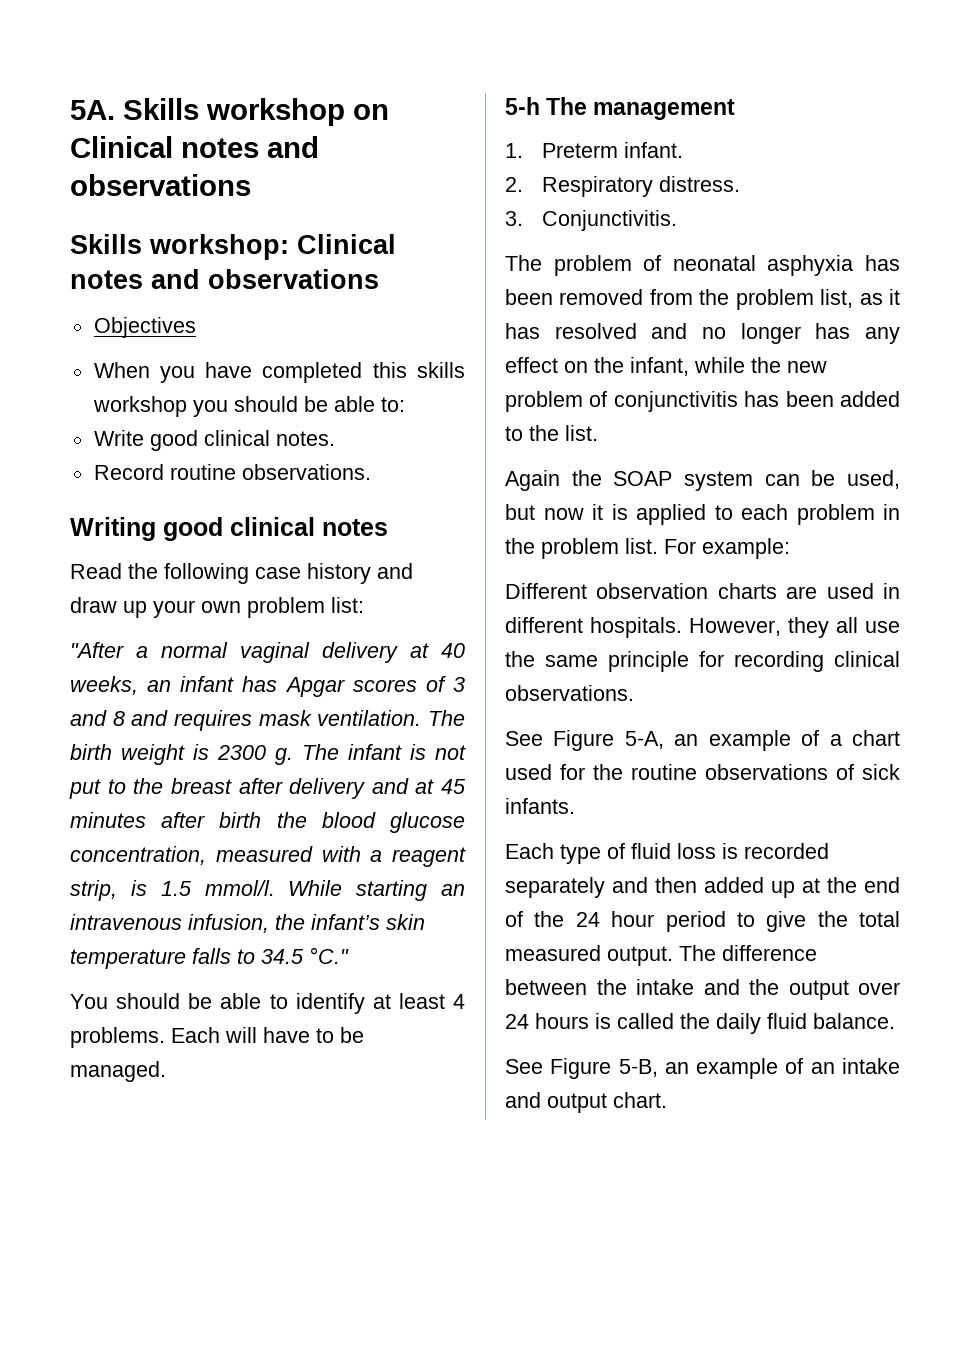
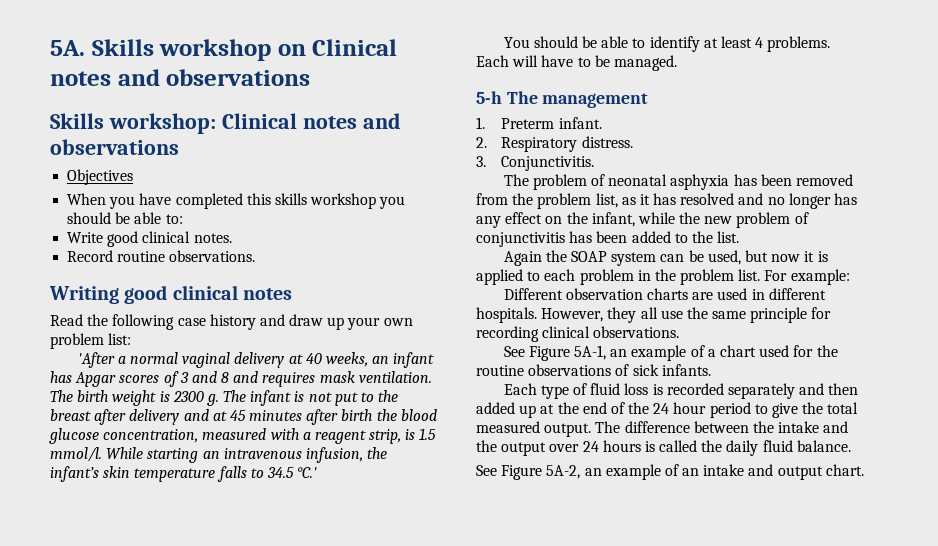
- "After a normal vaginal delivery at 40 weeks, an infant has Apgar scores of 3 and 8 and requires mask ventilation.
+ 'After a normal vaginal delivery at 40 weeks, an infant has Apgar scores of 3 and 8 and requires mask ventilation.
- While starting an intravenous infusion, the infant’s skin temperature falls to 34.5 °C."
+ While starting an intravenous infusion, the infant’s skin temperature falls to 34.5 °C.'
- See Figure 5-A, an example of a chart used for the routine observations of sick infants.
+ See Figure 5A-1, an example of a chart used for the routine observations of sick infants.
- See Figure 5-B, an example of an intake and output chart.
+ See Figure 5A-2, an example of an intake and output chart.

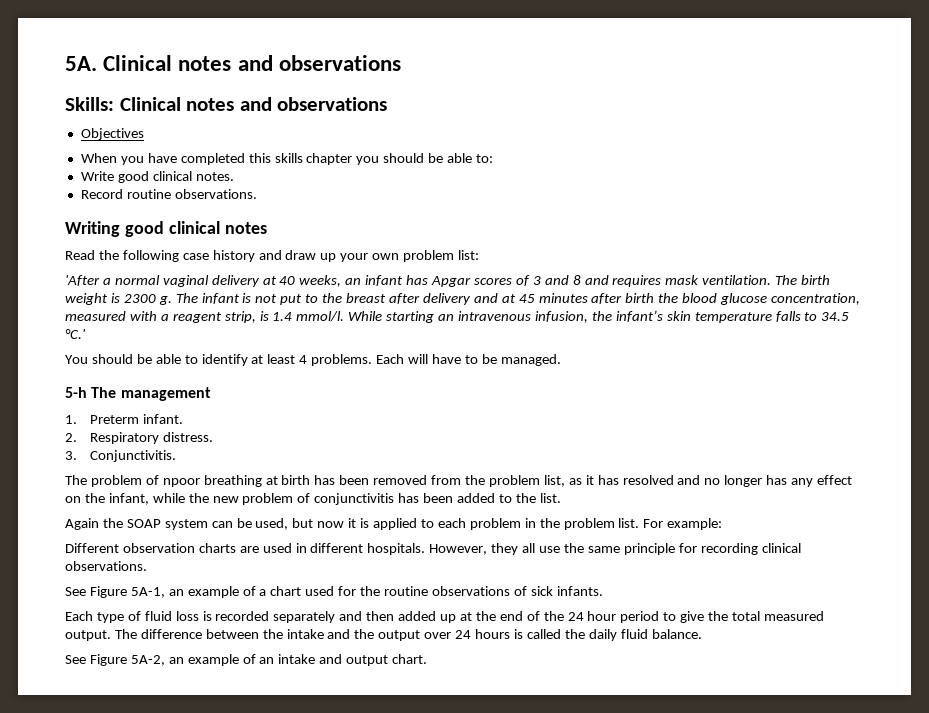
- 5A. Skills workshop on Clinical notes and observations
- Skills workshop: Clinical notes and observations
+ 5A. Clinical notes and observations
+ Skills: Clinical notes and observations
- When you have completed this skills workshop you should be able to:
+ When you have completed this skills chapter you should be able to:
- The infant is not put to the breast after delivery and at 45 minutes after birth the blood glucose concentration, measured with a reagent strip, is 1.5 mmol/l.
+ The infant is not put to the breast after delivery and at 45 minutes after birth the blood glucose concentration, measured with a reagent strip, is 1.4 mmol/l.
- The problem of neonatal asphyxia has been removed from the problem list, as it has resolved and no longer has any effect on the infant, while the new problem of conjunctivitis has been added to the list.
+ The problem of npoor breathing at birth has been removed from the problem list, as it has resolved and no longer has any effect on the infant, while the new problem of conjunctivitis has been added to the list.

